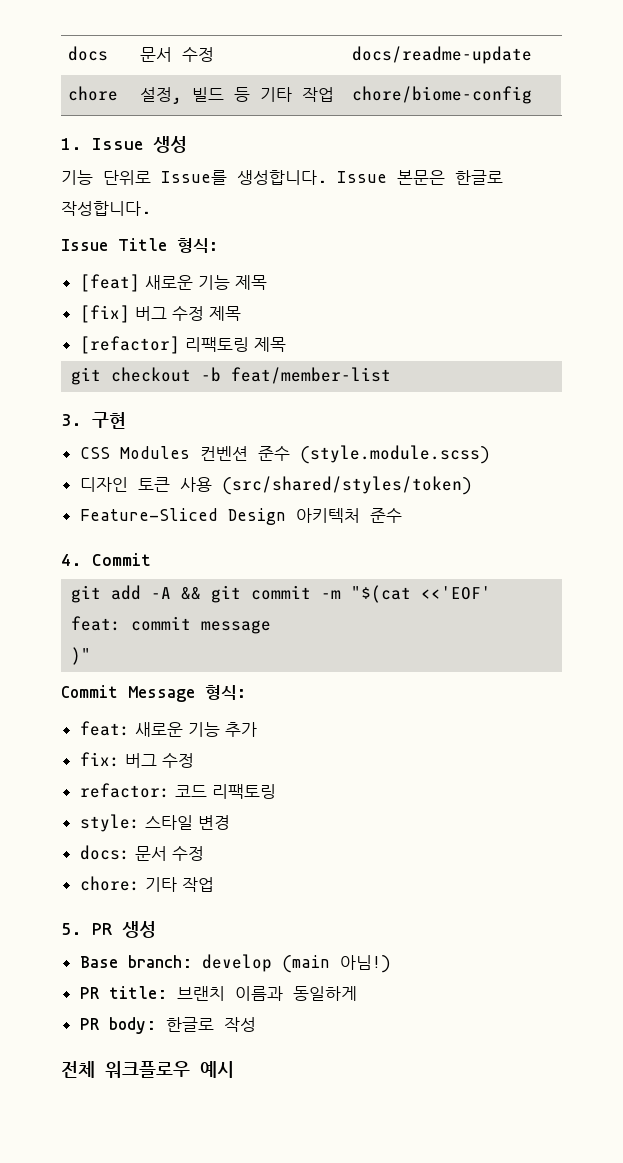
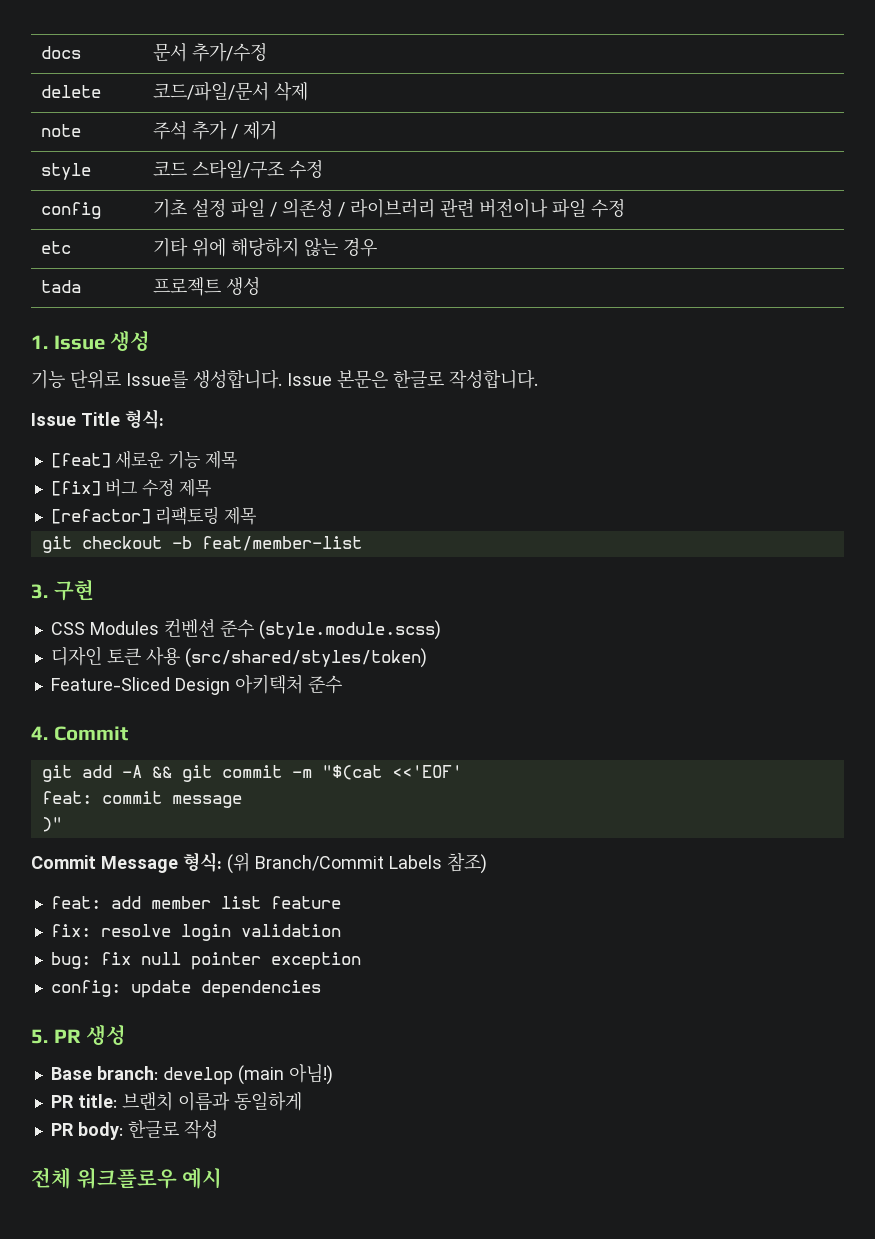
- docs | 문서 수정 | docs/readme-update
- chore | 설정, 빌드 등 기타 작업 | chore/biome-config
+ docs | 문서 추가/수정
+ delete | 코드/파일/문서 삭제
+ note | 주석 추가 / 제거
+ style | 코드 스타일/구조 수정
+ config | 기초 설정 파일 / 의존성 / 라이브러리 관련 버전이나 파일 수정
+ etc | 기타 위에 해당하지 않는 경우
+ tada | 프로젝트 생성
- Commit Message 형식:
- feat: 새로운 기능 추가
- fix: 버그 수정
- refactor: 코드 리팩토링
- style: 스타일 변경
- docs: 문서 수정
- chore: 기타 작업
+ Commit Message 형식: (위 Branch/Commit Labels 참조)
+ feat: add member list feature
+ fix: resolve login validation
+ bug: fix null pointer exception
+ config: update dependencies

